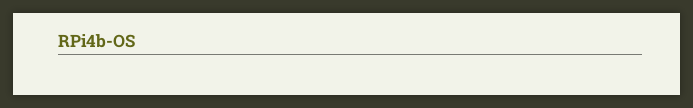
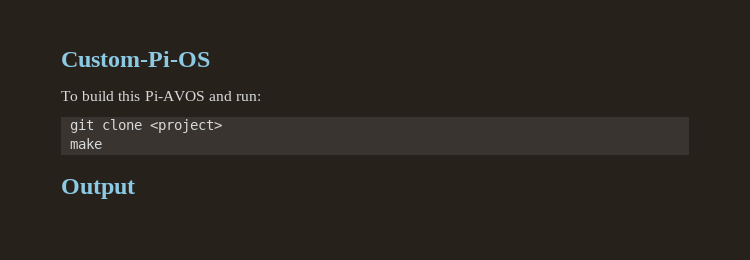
- RPi4b-OS
+ Custom-Pi-OS
+ To build this Pi-AVOS and run:
+ git clone <project>
+ make
+ Output

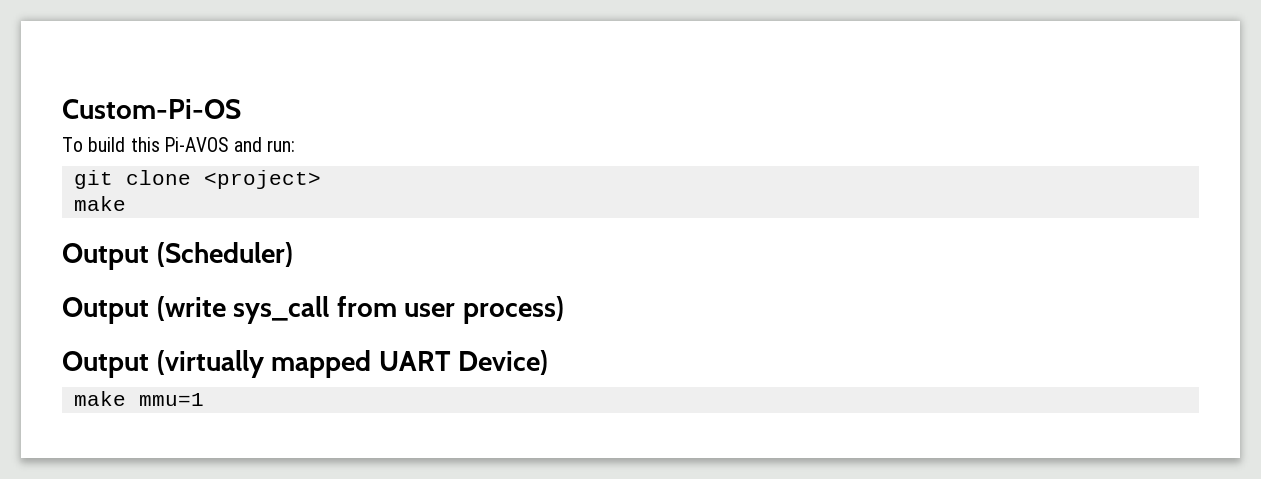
- Output
+ Output (Scheduler)
+ Output (write sys_call from user process)
+ Output (virtually mapped UART Device)
+ make mmu=1

